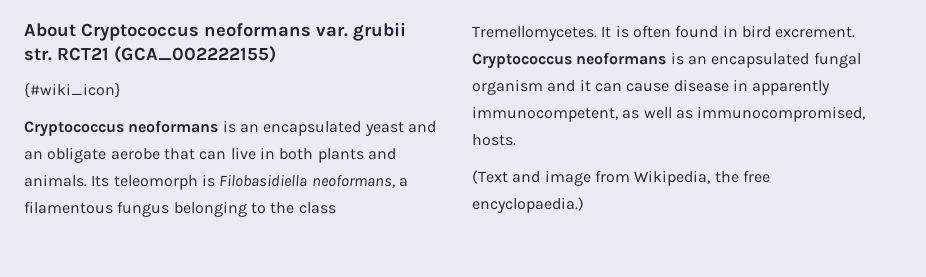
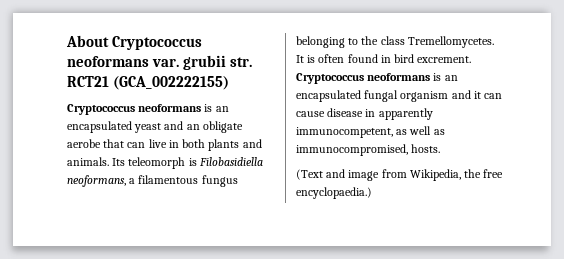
- {#wiki_icon}

